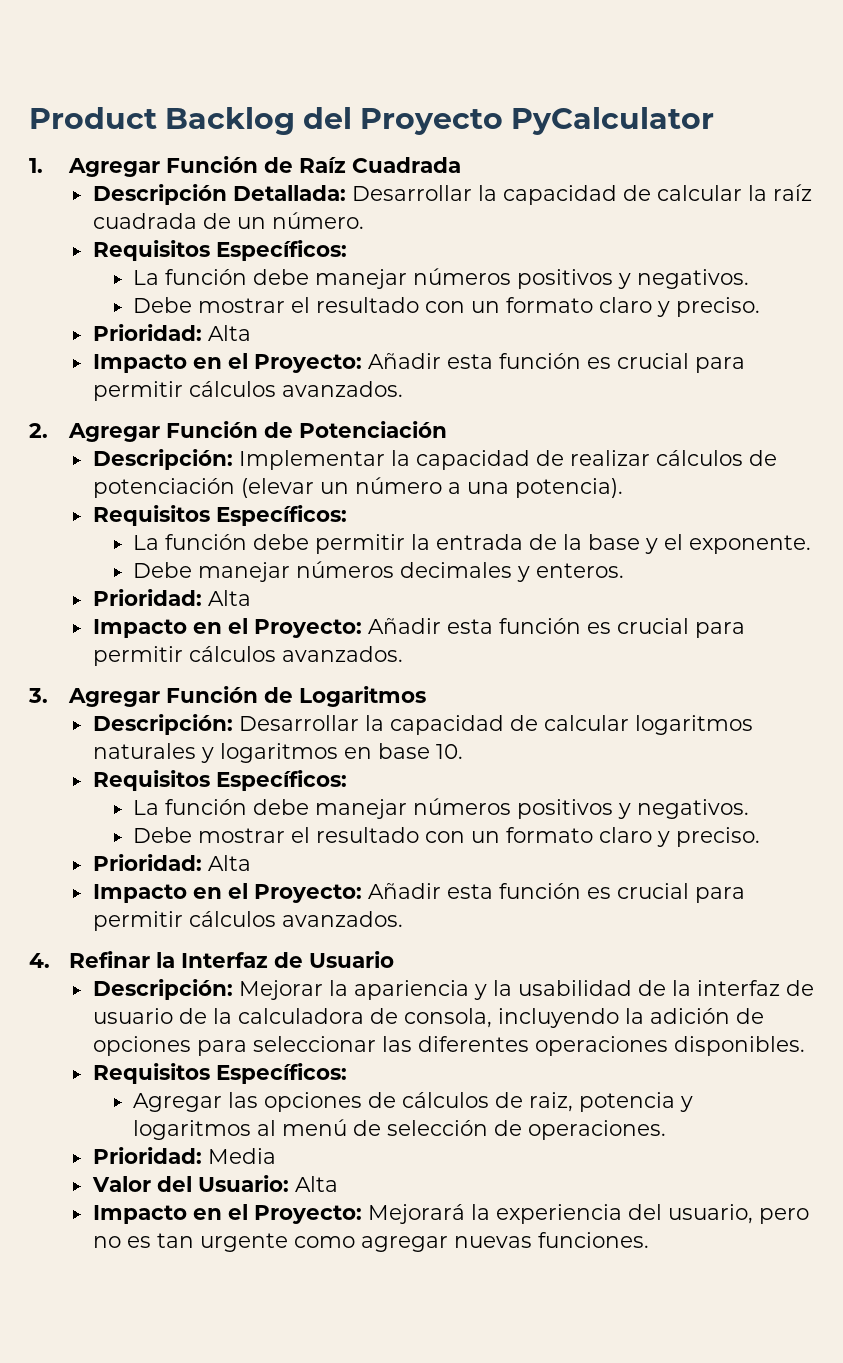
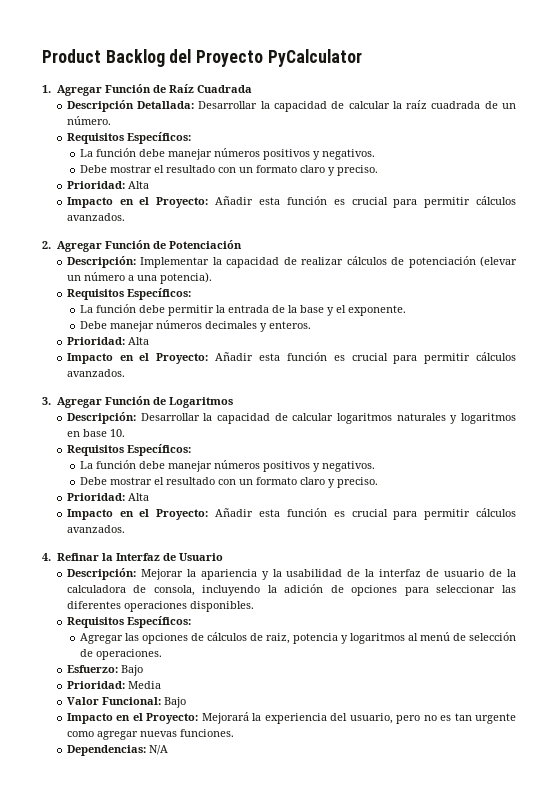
+ Esfuerzo: Bajo
- Valor del Usuario: Alta
+ Valor Funcional: Bajo
+ Dependencias: N/A

